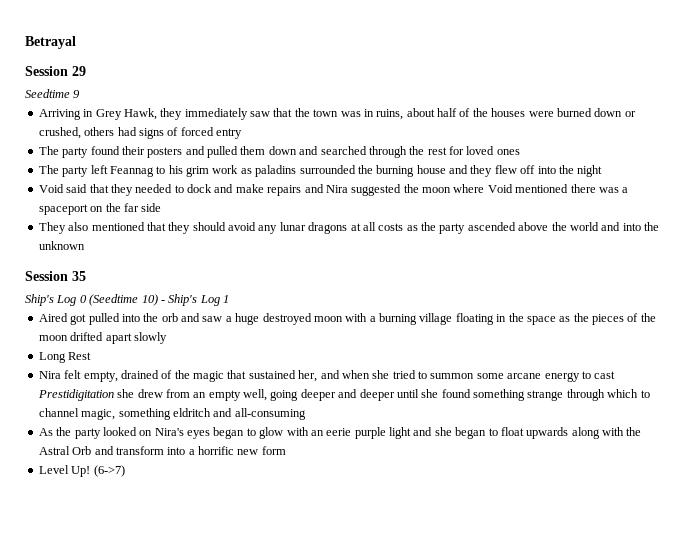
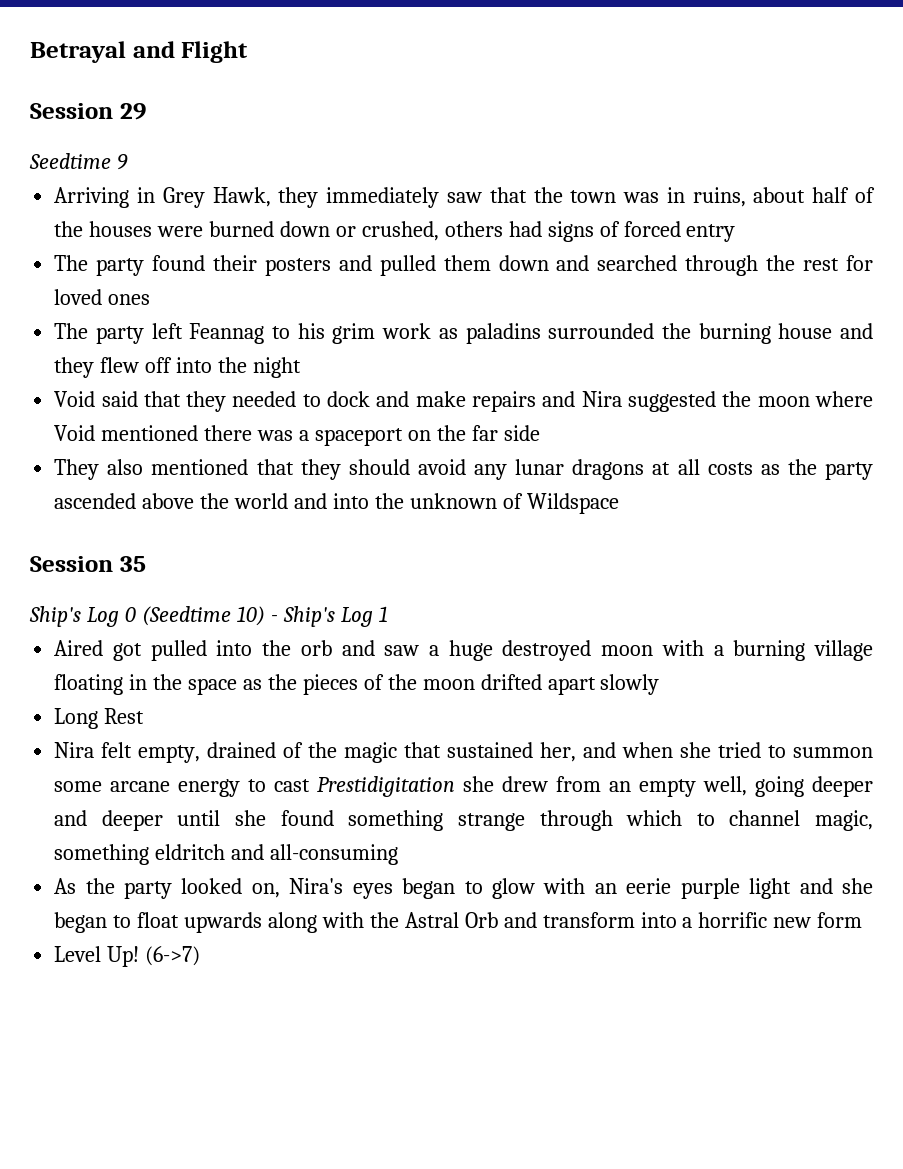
- Betrayal
+ Betrayal and Flight
- They also mentioned that they should avoid any lunar dragons at all costs as the party ascended above the world and into the unknown
+ They also mentioned that they should avoid any lunar dragons at all costs as the party ascended above the world and into the unknown of Wildspace
- As the party looked on Nira's eyes began to glow with an eerie purple light and she began to float upwards along with the Astral Orb and transform into a horrific new form
+ As the party looked on, Nira's eyes began to glow with an eerie purple light and she began to float upwards along with the Astral Orb and transform into a horrific new form

